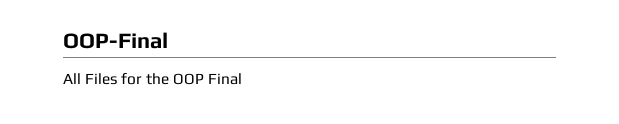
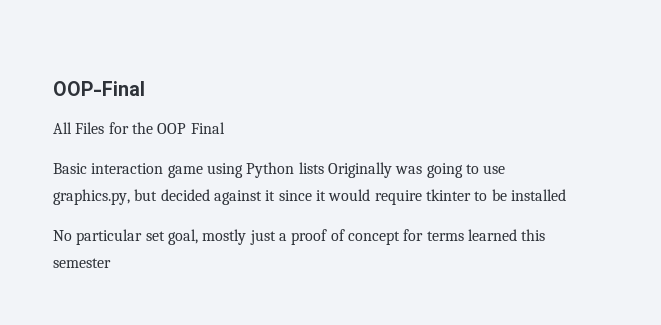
+ Basic interaction game using Python lists Originally was going to use graphics.py, but decided against it since it would require tkinter to be installed
+ No particular set goal, mostly just a proof of concept for terms learned this semester

